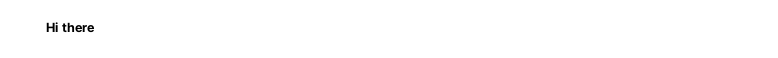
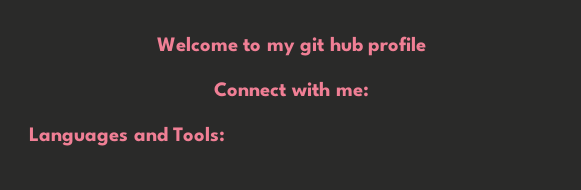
- Hi there
+ Welcome to my git hub profile
+ Connect with me:
+ Languages and Tools:

